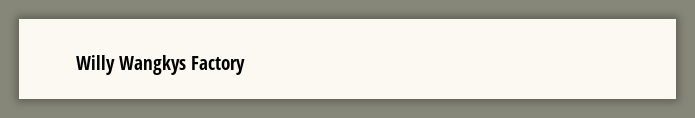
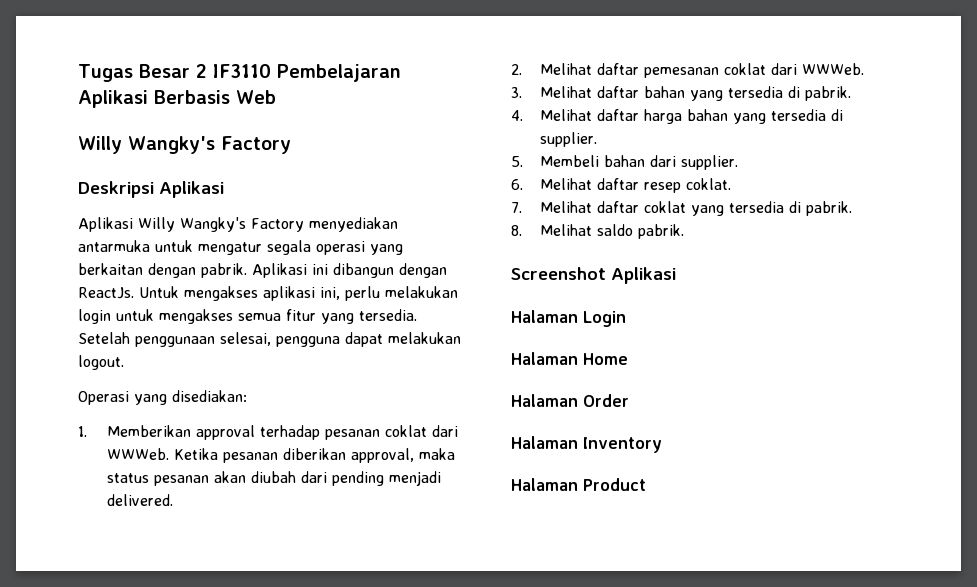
- Willy Wangkys Factory
+ Tugas Besar 2 IF3110 Pembelajaran Aplikasi Berbasis Web
+ Willy Wangky's Factory
+ Deskripsi Aplikasi
+ Aplikasi Willy Wangky's Factory menyediakan antarmuka untuk mengatur segala operasi yang berkaitan dengan pabrik. Aplikasi ini dibangun dengan ReactJs. Untuk mengakses aplikasi ini, perlu melakukan login untuk mengakses semua fitur yang tersedia. Setelah penggunaan selesai, pengguna dapat melakukan logout.
+ Operasi yang disediakan:
+ 1. Memberikan approval terhadap pesanan coklat dari WWWeb. Ketika pesanan diberikan approval, maka status pesanan akan diubah dari pending menjadi delivered.
+ 2. Melihat daftar pemesanan coklat dari WWWeb.
+ 3. Melihat daftar bahan yang tersedia di pabrik.
+ 4. Melihat daftar harga bahan yang tersedia di supplier.
+ 5. Membeli bahan dari supplier.
+ 6. Melihat daftar resep coklat.
+ 7. Melihat daftar coklat yang tersedia di pabrik.
+ 8. Melihat saldo pabrik.
+ Screenshot Aplikasi
+ Halaman Login
+ Halaman Home
+ Halaman Order
+ Halaman Inventory
+ Halaman Product

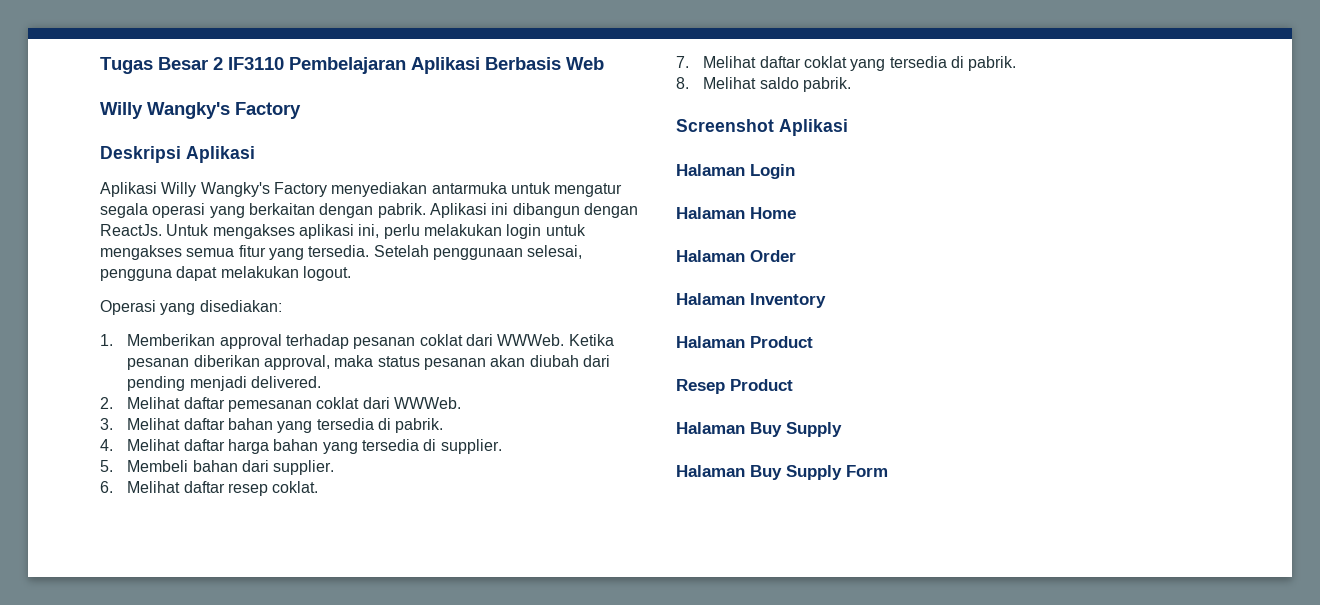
+ Resep Product
+ Halaman Buy Supply
+ Halaman Buy Supply Form

